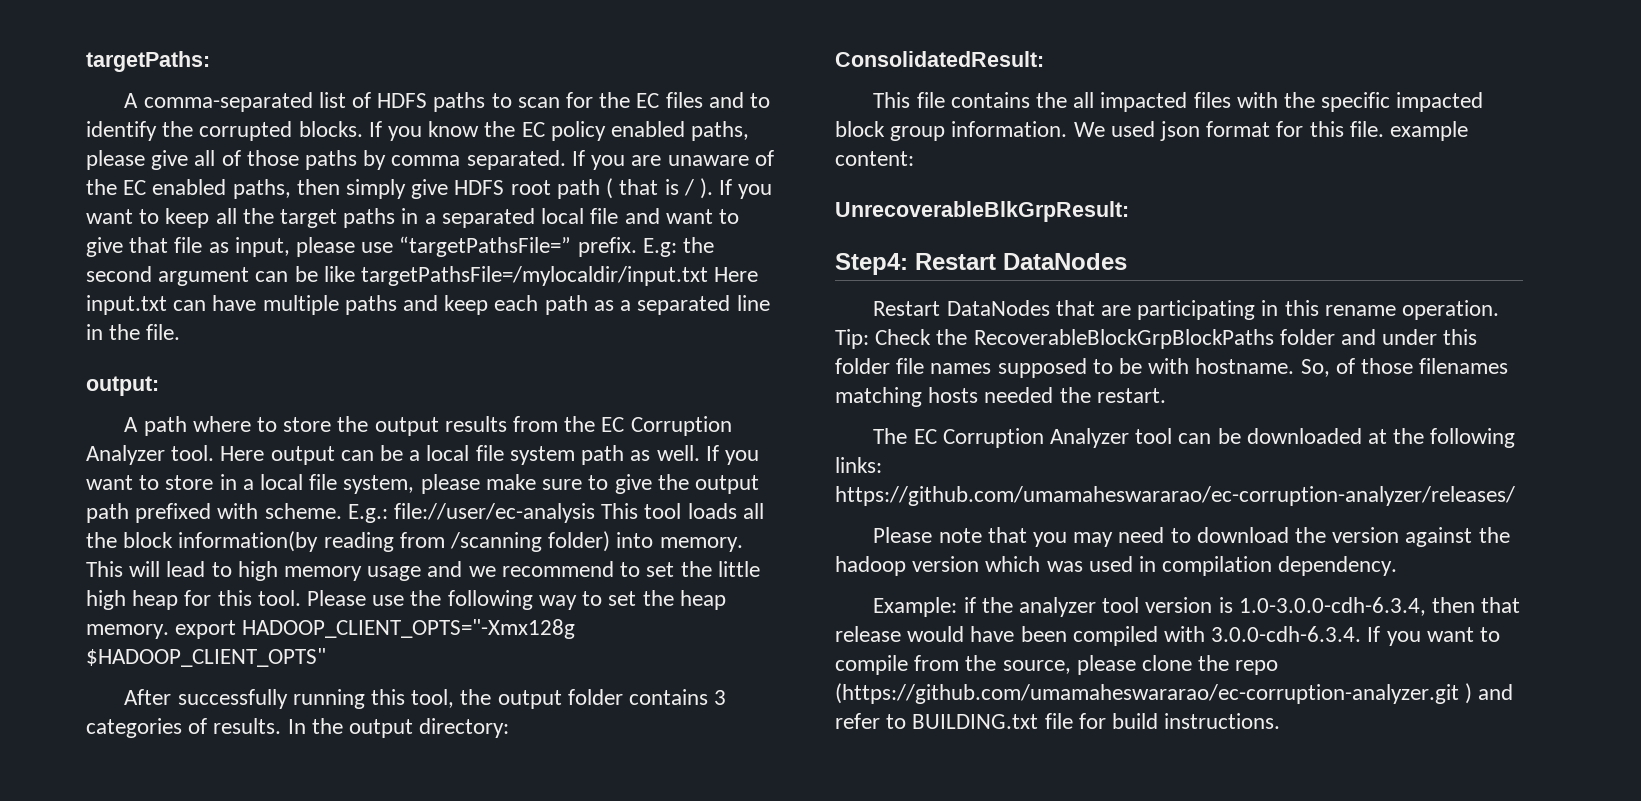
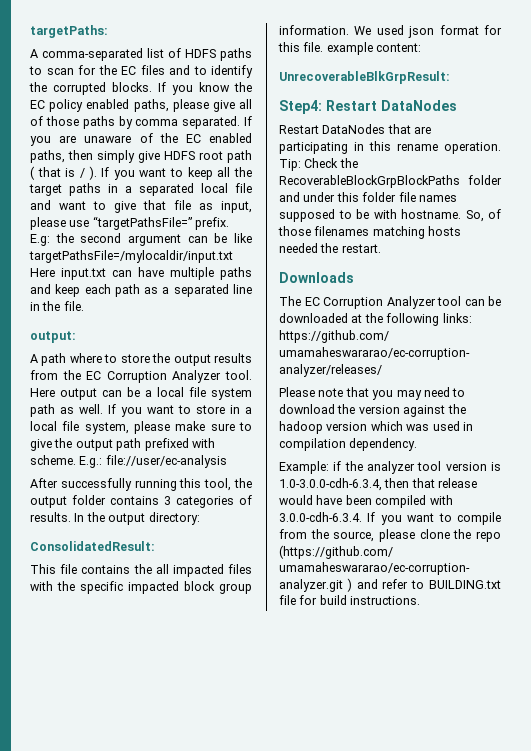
- E.g.: file://user/ec-analysis This tool loads all the block information(by reading from /scanning folder) into memory. This will lead to high memory usage and we recommend to set the little high heap for this tool. Please use the following way to set the heap memory. export HADOOP_CLIENT_OPTS="-Xmx128g $HADOOP_CLIENT_OPTS"
+ E.g.: file://user/ec-analysis
+ Downloads

